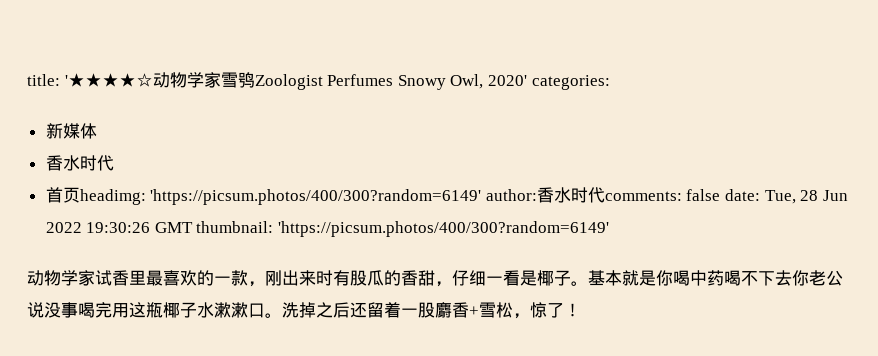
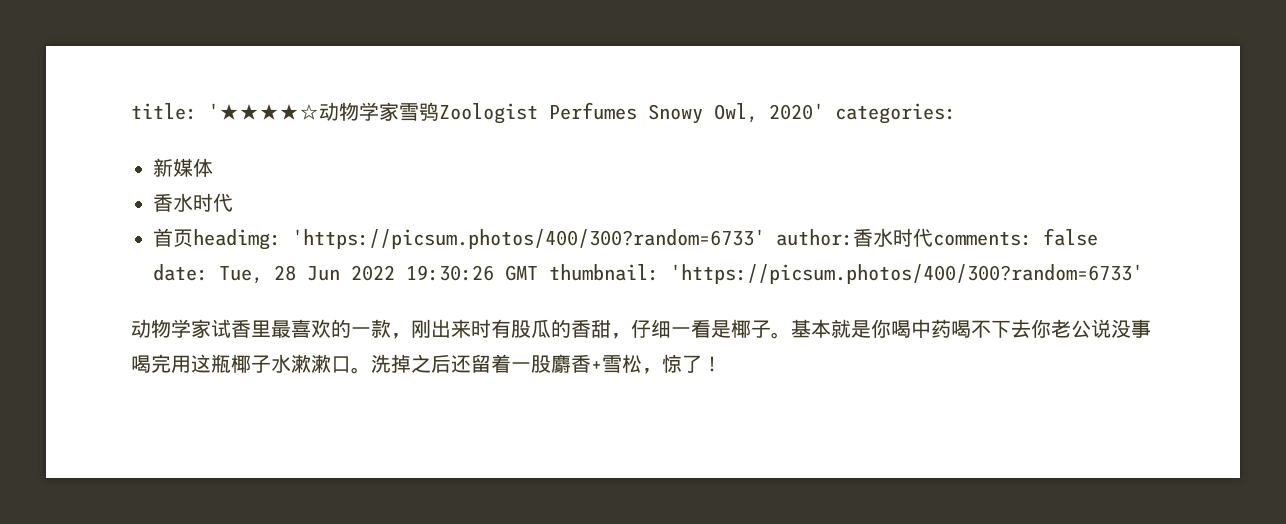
- 首页headimg: 'https://picsum.photos/400/300?random=6149' author:香水时代comments: false date: Tue, 28 Jun 2022 19:30:26 GMT thumbnail: 'https://picsum.photos/400/300?random=6149'
+ 首页headimg: 'https://picsum.photos/400/300?random=6733' author:香水时代comments: false date: Tue, 28 Jun 2022 19:30:26 GMT thumbnail: 'https://picsum.photos/400/300?random=6733'

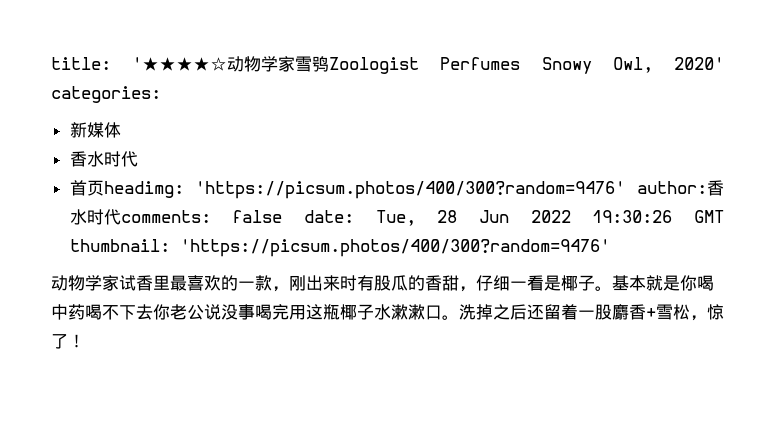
- 首页headimg: 'https://picsum.photos/400/300?random=6733' author:香水时代comments: false date: Tue, 28 Jun 2022 19:30:26 GMT thumbnail: 'https://picsum.photos/400/300?random=6733'
+ 首页headimg: 'https://picsum.photos/400/300?random=9476' author:香水时代comments: false date: Tue, 28 Jun 2022 19:30:26 GMT thumbnail: 'https://picsum.photos/400/300?random=9476'

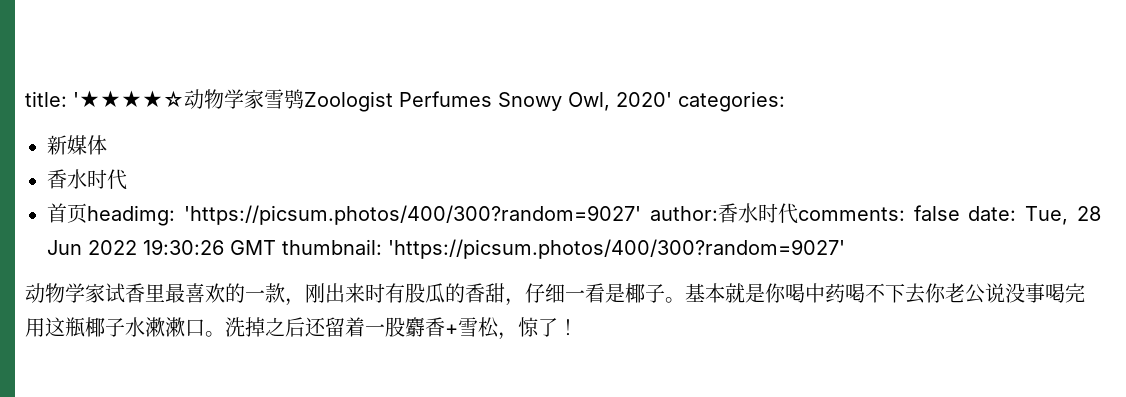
- 首页headimg: 'https://picsum.photos/400/300?random=9476' author:香水时代comments: false date: Tue, 28 Jun 2022 19:30:26 GMT thumbnail: 'https://picsum.photos/400/300?random=9476'
+ 首页headimg: 'https://picsum.photos/400/300?random=9027' author:香水时代comments: false date: Tue, 28 Jun 2022 19:30:26 GMT thumbnail: 'https://picsum.photos/400/300?random=9027'

